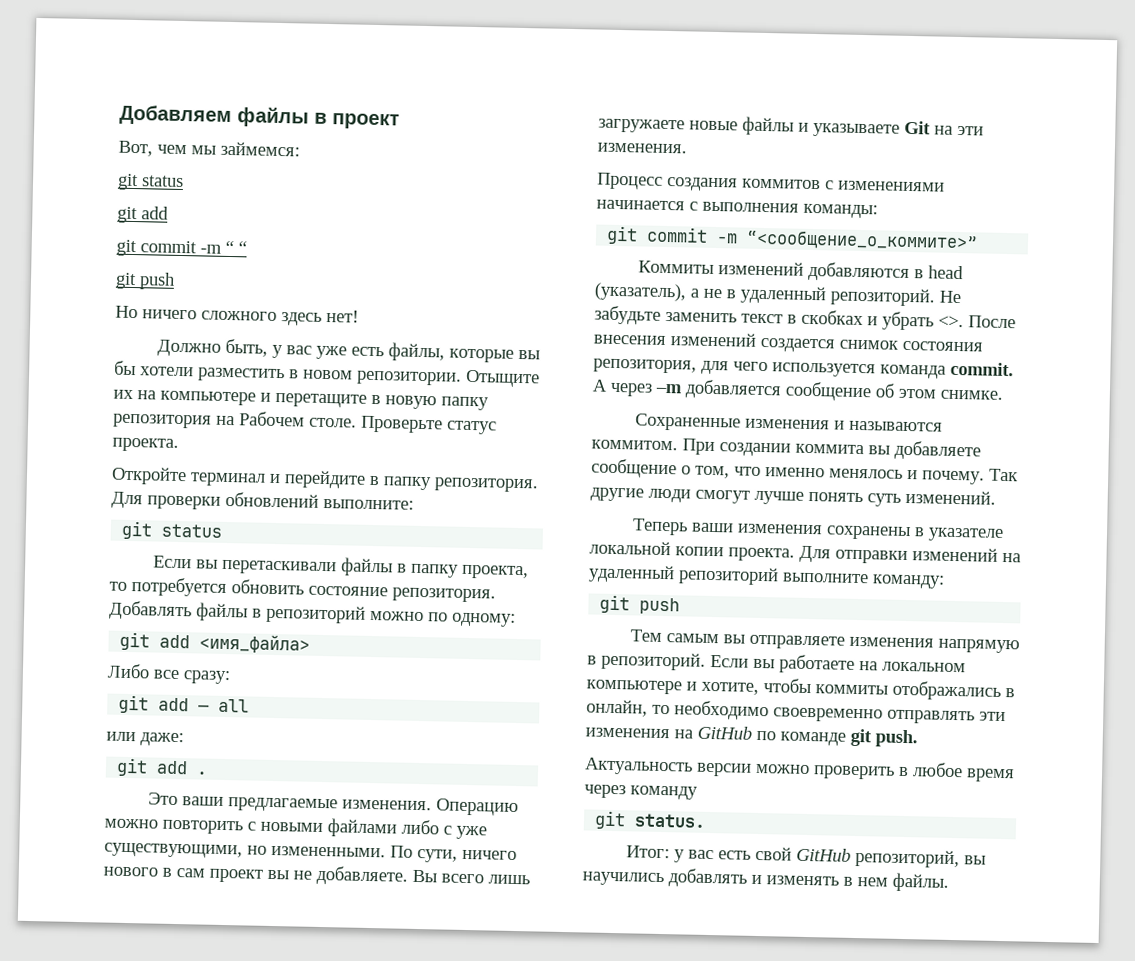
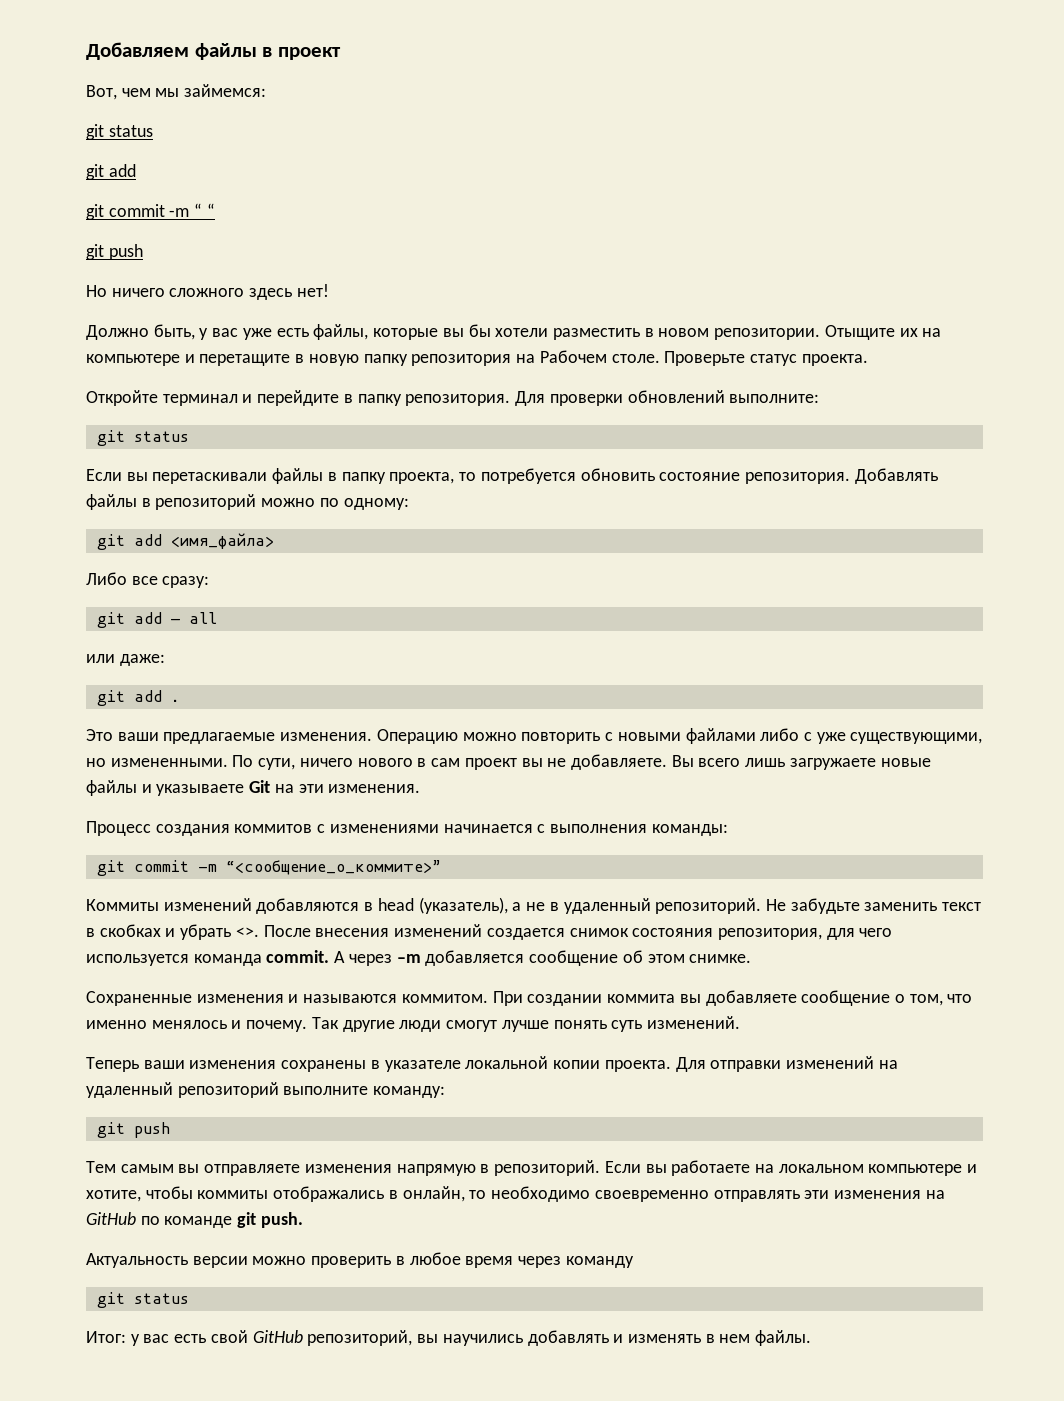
  Актуальность версии можно проверить в любое время через команду
- git status.
+ git status

